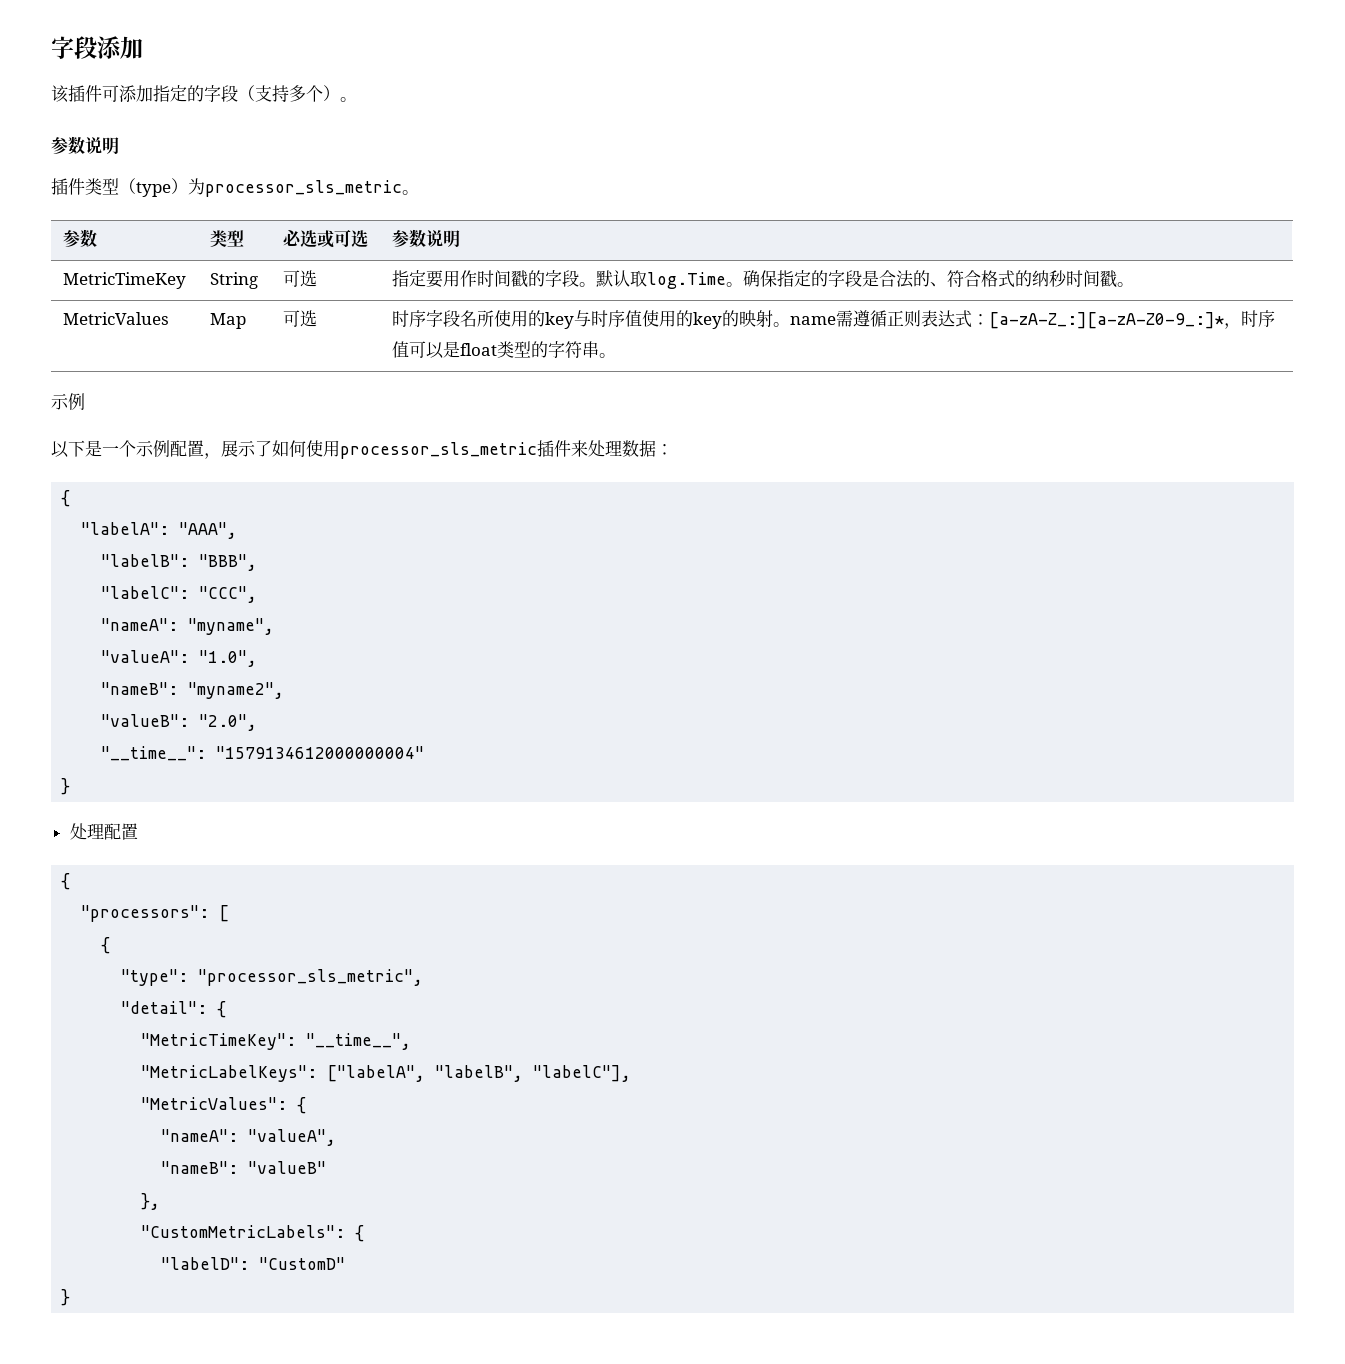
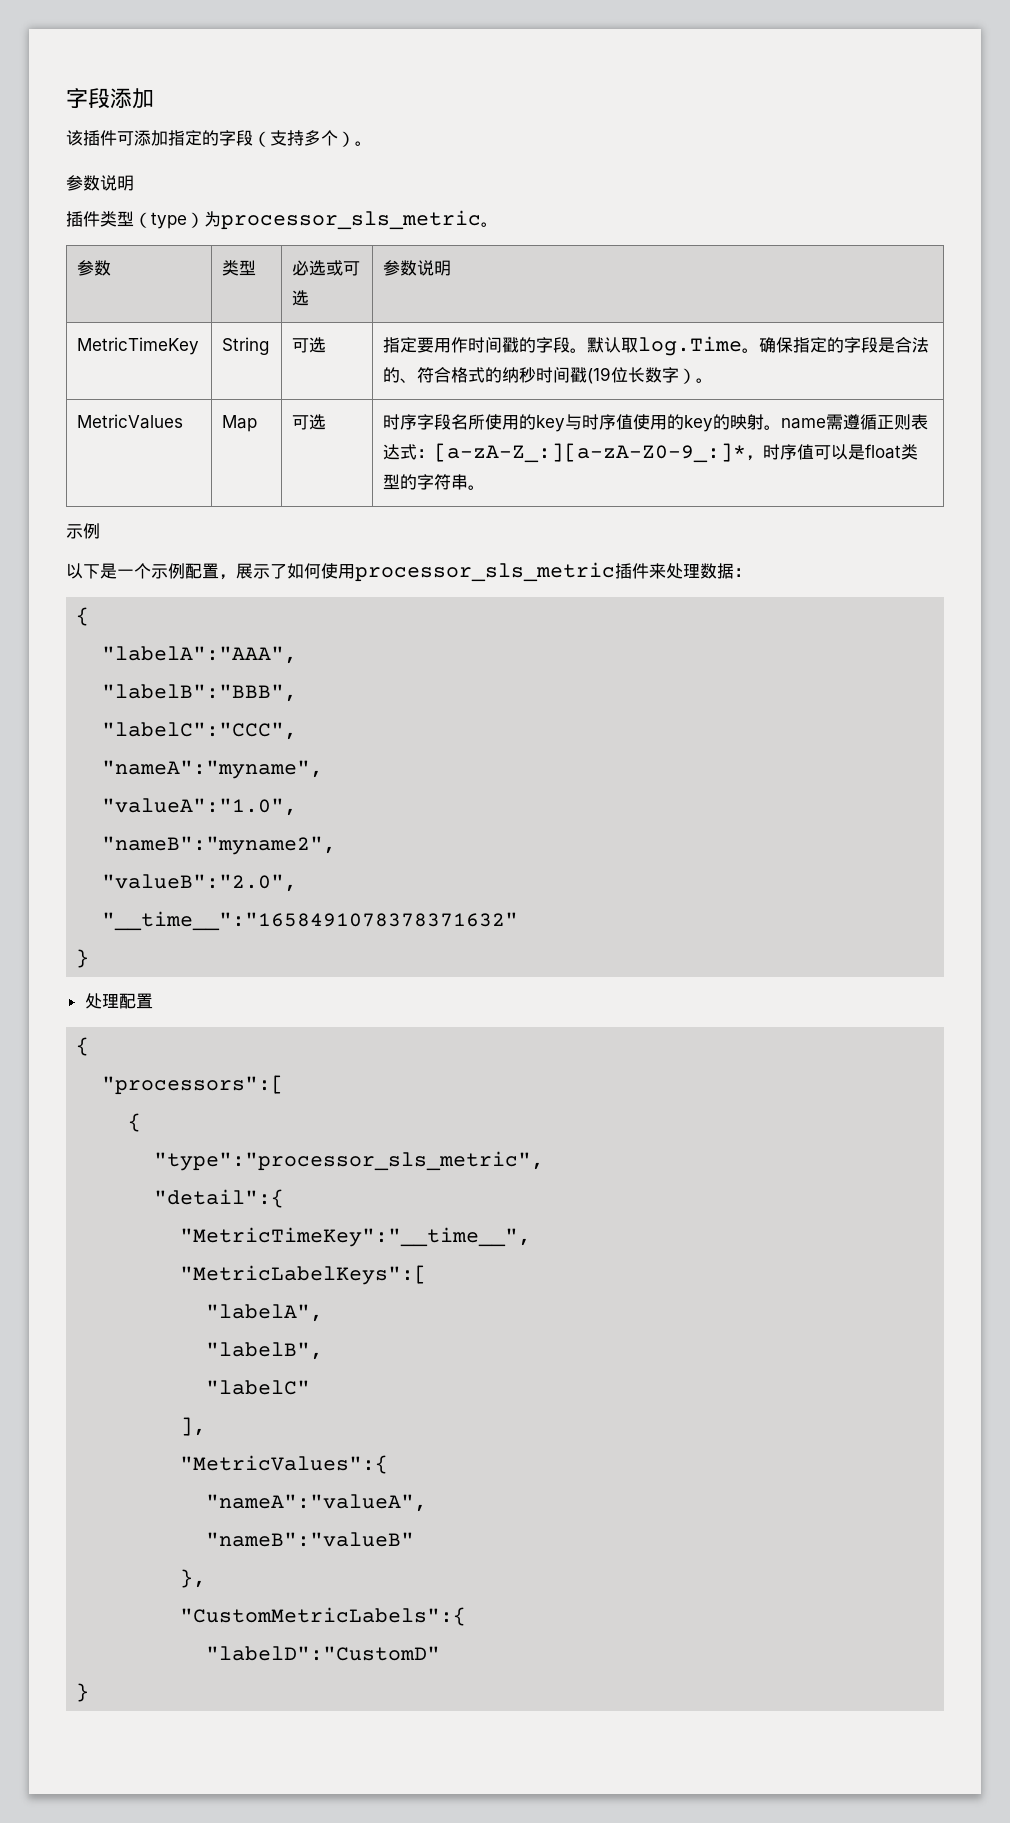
- MetricTimeKey | String | 可选 | 指定要用作时间戳的字段。默认取log.Time。确保指定的字段是合法的、符合格式的纳秒时间戳。
+ MetricTimeKey | String | 可选 | 指定要用作时间戳的字段。默认取log.Time。确保指定的字段是合法的、符合格式的纳秒时间戳(19位长数字）。
- "labelA": "AAA",
- "labelB": "BBB",
- "labelC": "CCC",
- "nameA": "myname",
- "valueA": "1.0",
- "nameB": "myname2",
- "valueB": "2.0",
- "__time__": "1579134612000000004"
+ "labelA":"AAA",
+ "labelB":"BBB",
+ "labelC":"CCC",
+ "nameA":"myname",
+ "valueA":"1.0",
+ "nameB":"myname2",
+ "valueB":"2.0",
+ "__time__":"1658491078378371632"
- "processors": [
+ "processors":[
  {
- "type": "processor_sls_metric",
- "detail": {
- "MetricTimeKey": "__time__",
- "MetricLabelKeys": ["labelA", "labelB", "labelC"],
- "MetricValues": {
- "nameA": "valueA",
- "nameB": "valueB"
+ "type":"processor_sls_metric",
+ "detail":{
+ "MetricTimeKey":"__time__",
+ "MetricLabelKeys":[
+ "labelA",
+ "labelB",
+ "labelC"
+ ],
+ "MetricValues":{
+ "nameA":"valueA",
+ "nameB":"valueB"
  },
- "CustomMetricLabels": {
- "labelD": "CustomD"
+ "CustomMetricLabels":{
+ "labelD":"CustomD"

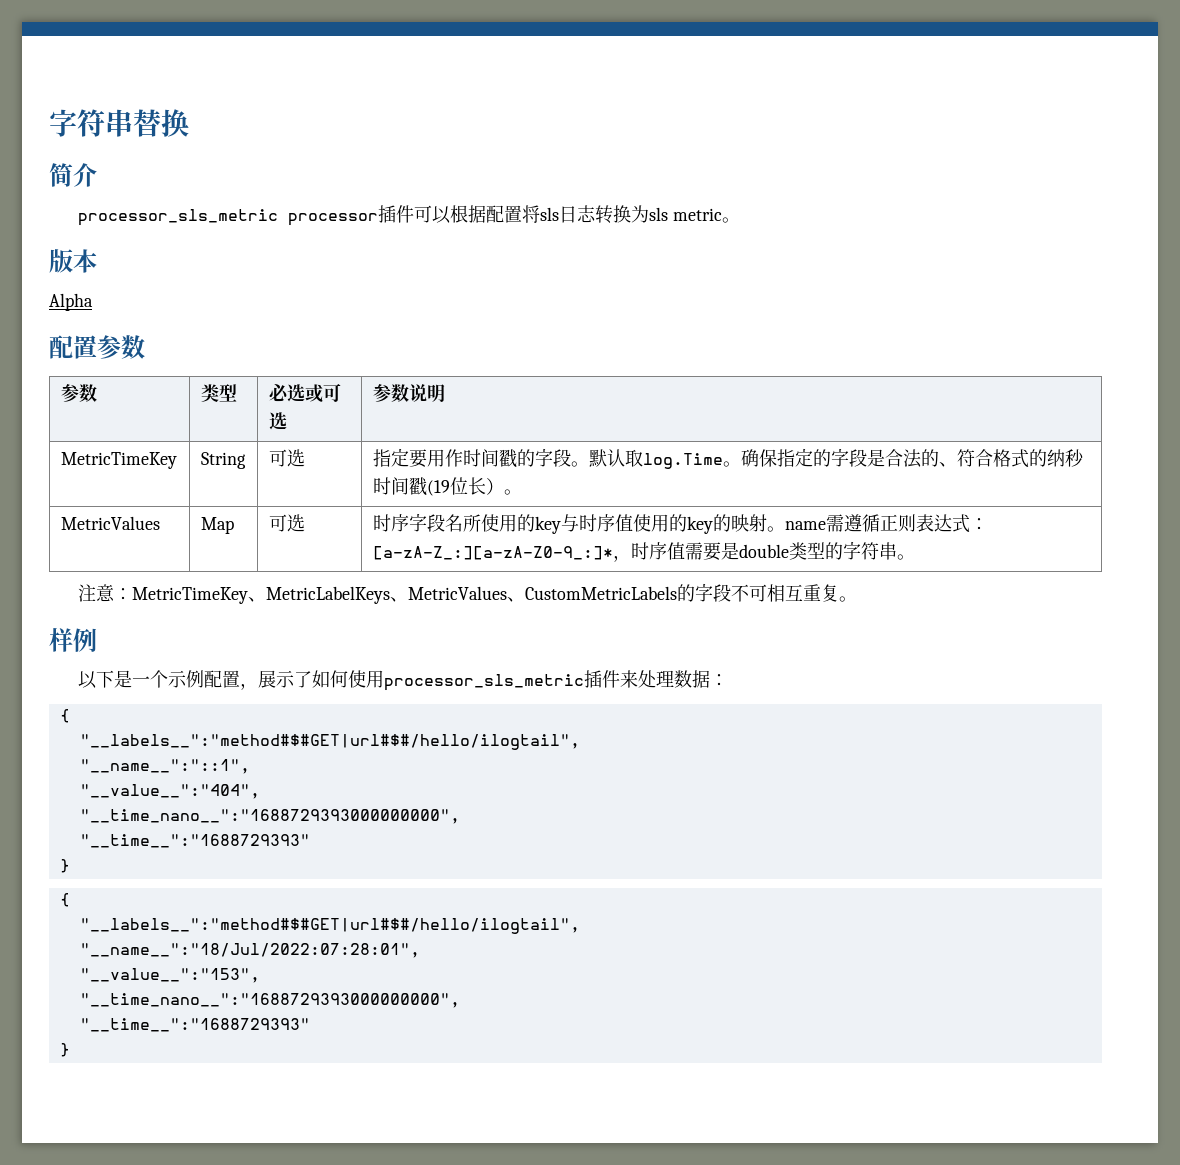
- 字段添加
- 该插件可添加指定的字段（支持多个）。
- 参数说明
- 插件类型（type）为processor_sls_metric。
+ 字符串替换
+ 简介
+ processor_sls_metric processor插件可以根据配置将sls日志转换为sls metric。
+ 版本
+ Alpha
+ 配置参数
- MetricTimeKey | String | 可选 | 指定要用作时间戳的字段。默认取log.Time。确保指定的字段是合法的、符合格式的纳秒时间戳(19位长数字）。
+ MetricTimeKey | String | 可选 | 指定要用作时间戳的字段。默认取log.Time。确保指定的字段是合法的、符合格式的纳秒时间戳(19位长）。
- MetricValues | Map | 可选 | 时序字段名所使用的key与时序值使用的key的映射。name需遵循正则表达式：[a-zA-Z_:][a-zA-Z0-9_:]*，时序值可以是float类型的字符串。
- 示例
+ MetricValues | Map | 可选 | 时序字段名所使用的key与时序值使用的key的映射。name需遵循正则表达式：[a-zA-Z_:][a-zA-Z0-9_:]*，时序值需要是double类型的字符串。
+ 注意：MetricTimeKey、MetricLabelKeys、MetricValues、CustomMetricLabels的字段不可相互重复。
+ 样例
  以下是一个示例配置，展示了如何使用processor_sls_metric插件来处理数据：
  {
- "labelA":"AAA",
- "labelB":"BBB",
- "labelC":"CCC",
- "nameA":"myname",
- "valueA":"1.0",
- "nameB":"myname2",
- "valueB":"2.0",
- "__time__":"1658491078378371632"
+ "__labels__":"method#$#GET|url#$#/hello/ilogtail",
+ "__name__":"::1",
+ "__value__":"404",
+ "__time_nano__":"1688729393000000000",
+ "__time__":"1688729393"
  }
- 处理配置
  {
- "processors":[
- {
- "type":"processor_sls_metric",
- "detail":{
- "MetricTimeKey":"__time__",
- "MetricLabelKeys":[
- "labelA",
- "labelB",
- "labelC"
- ],
- "MetricValues":{
- "nameA":"valueA",
- "nameB":"valueB"
- },
- "CustomMetricLabels":{
- "labelD":"CustomD"
+ "__labels__":"method#$#GET|url#$#/hello/ilogtail",
+ "__name__":"18/Jul/2022:07:28:01",
+ "__value__":"153",
+ "__time_nano__":"1688729393000000000",
+ "__time__":"1688729393"

